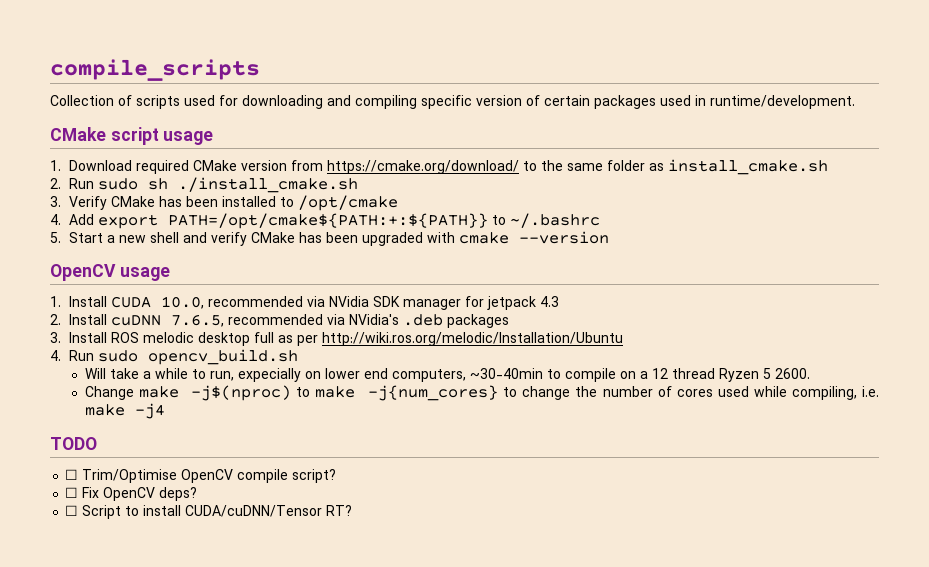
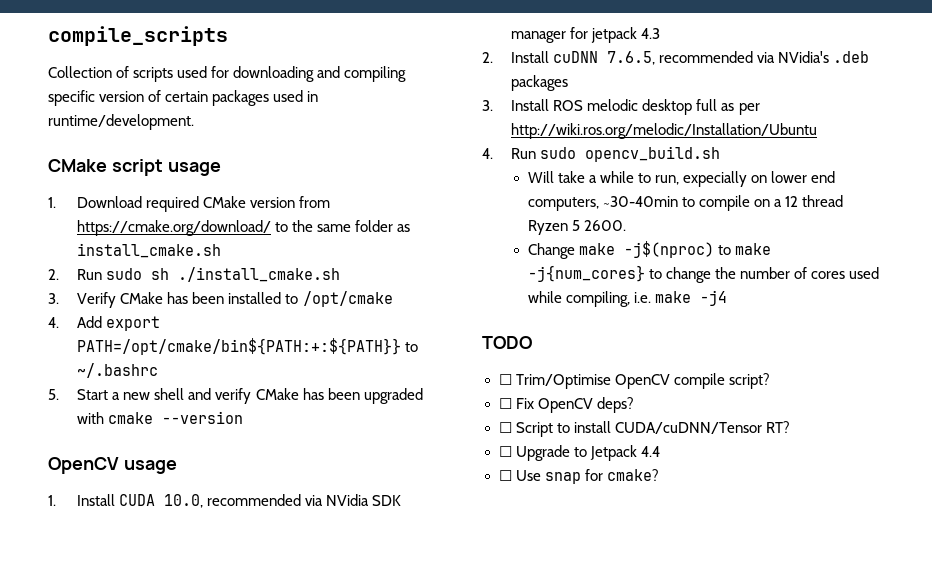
- 4. Add export PATH=/opt/cmake${PATH:+:${PATH}} to ~/.bashrc
+ 4. Add export PATH=/opt/cmake/bin${PATH:+:${PATH}} to ~/.bashrc
+ ☐ Upgrade to Jetpack 4.4
+ ☐ Use snap for cmake?

